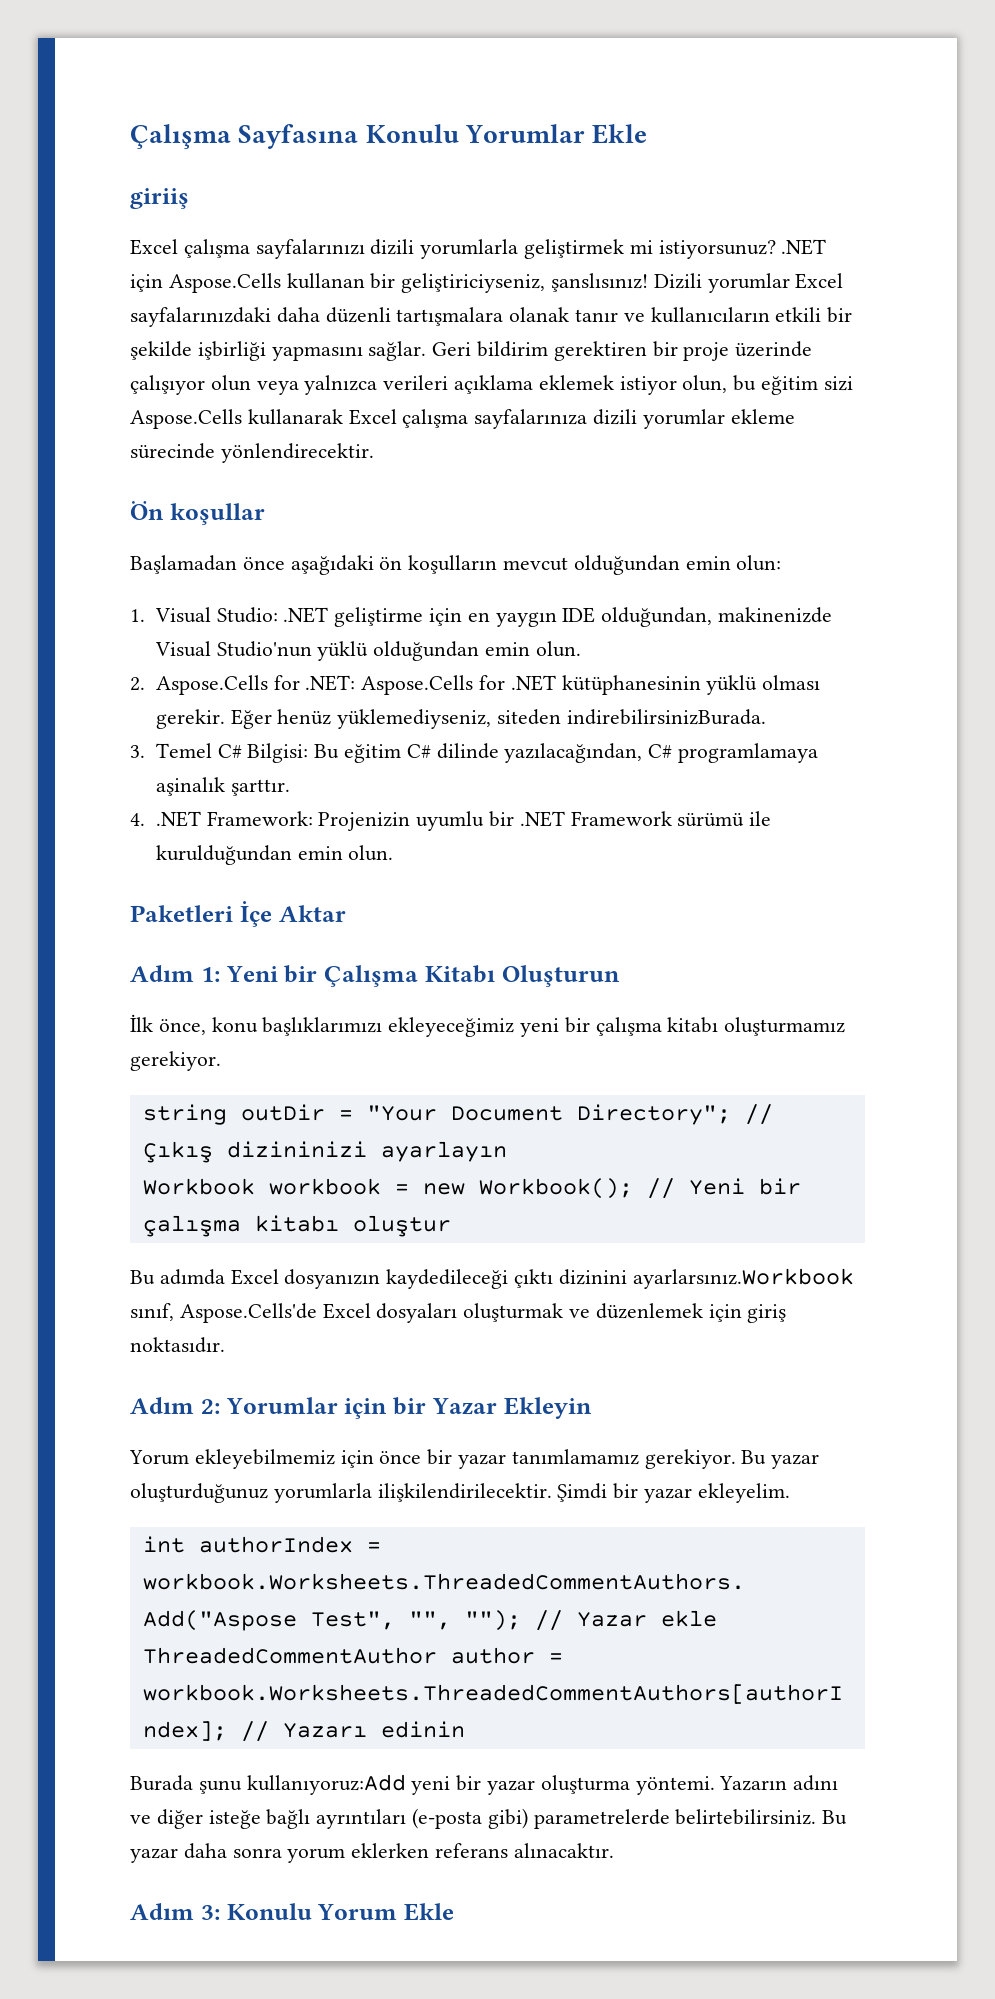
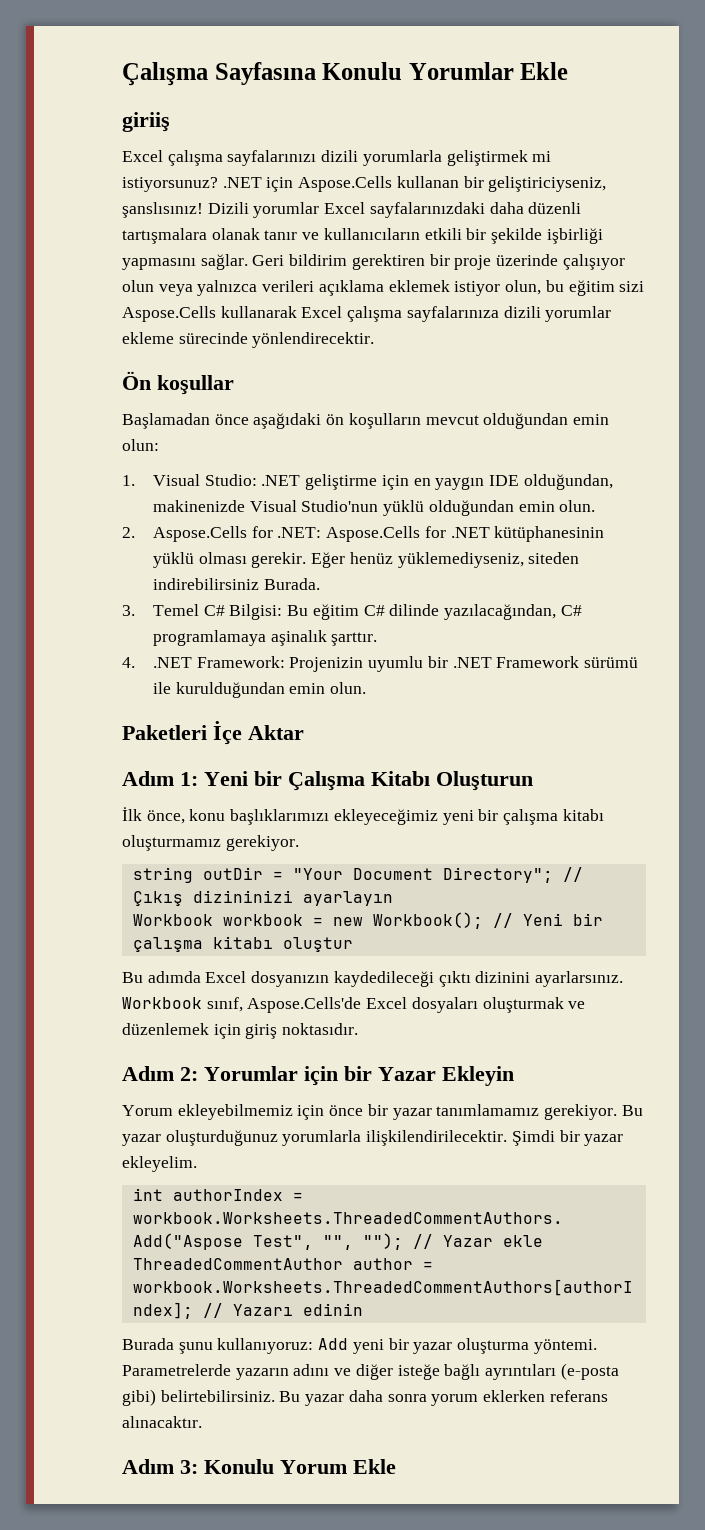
- Eğer henüz yüklemediyseniz, siteden indirebilirsinizBurada.
+ Eğer henüz yüklemediyseniz, siteden indirebilirsiniz Burada.
- Bu adımda Excel dosyanızın kaydedileceği çıktı dizinini ayarlarsınız.Workbook sınıf, Aspose.Cells'de Excel dosyaları oluşturmak ve düzenlemek için giriş noktasıdır.
+ Bu adımda Excel dosyanızın kaydedileceği çıktı dizinini ayarlarsınız. Workbook sınıf, Aspose.Cells'de Excel dosyaları oluşturmak ve düzenlemek için giriş noktasıdır.
- Burada şunu kullanıyoruz:Add yeni bir yazar oluşturma yöntemi.
+ Burada şunu kullanıyoruz: Add yeni bir yazar oluşturma yöntemi.
- Yazarın adını ve diğer isteğe bağlı ayrıntıları (e-posta gibi) parametrelerde belirtebilirsiniz.
+ Parametrelerde yazarın adını ve diğer isteğe bağlı ayrıntıları (e-posta gibi) belirtebilirsiniz.

